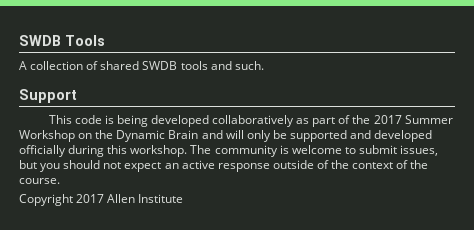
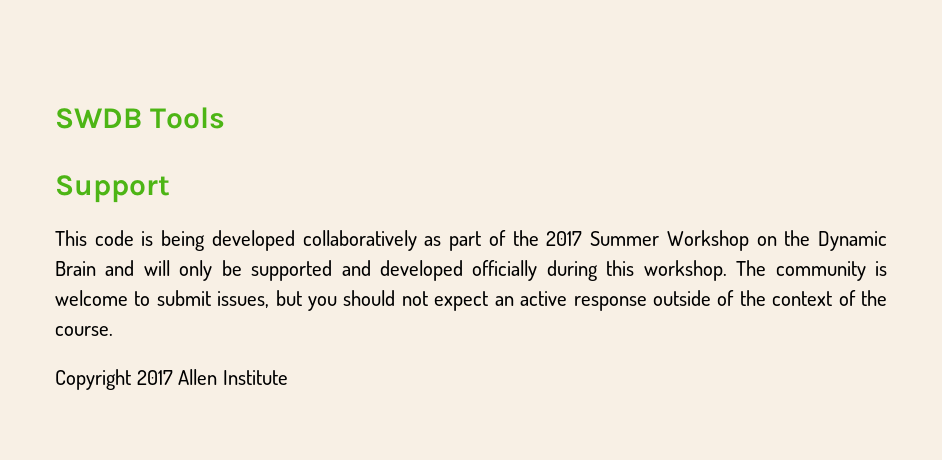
- A collection of shared SWDB tools and such.

